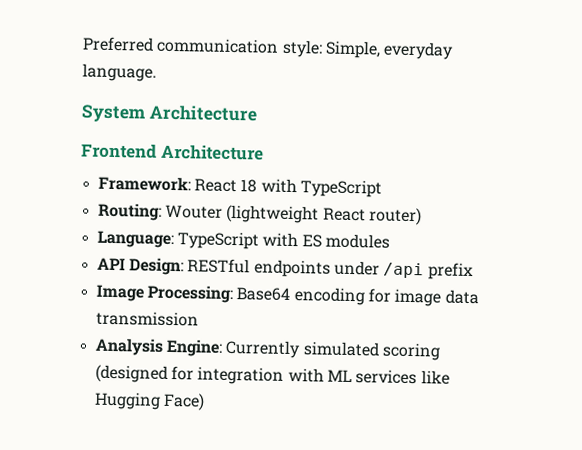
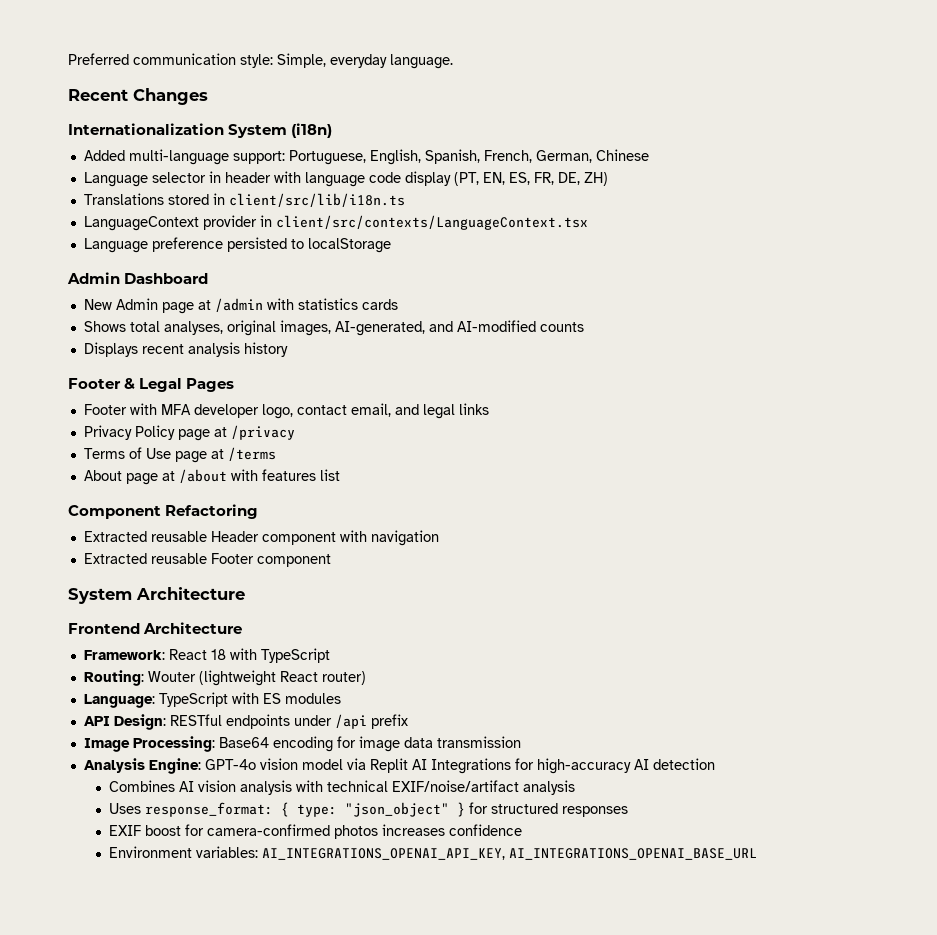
+ Recent Changes
+ Internationalization System (i18n)
+ Added multi-language support: Portuguese, English, Spanish, French, German, Chinese
+ Language selector in header with language code display (PT, EN, ES, FR, DE, ZH)
+ Translations stored in client/src/lib/i18n.ts
+ LanguageContext provider in client/src/contexts/LanguageContext.tsx
+ Language preference persisted to localStorage
+ Admin Dashboard
+ New Admin page at /admin with statistics cards
+ Shows total analyses, original images, AI-generated, and AI-modified counts
+ Displays recent analysis history
+ Footer & Legal Pages
+ Footer with MFA developer logo, contact email, and legal links
+ Privacy Policy page at /privacy
+ Terms of Use page at /terms
+ About page at /about with features list
+ Component Refactoring
+ Extracted reusable Header component with navigation
+ Extracted reusable Footer component
- Analysis Engine: Currently simulated scoring (designed for integration with ML services like Hugging Face)
+ Analysis Engine: GPT-4o vision model via Replit AI Integrations for high-accuracy AI detection
+ Combines AI vision analysis with technical EXIF/noise/artifact analysis
+ Uses response_format: { type: "json_object" } for structured responses
+ EXIF boost for camera-confirmed photos increases confidence
+ Environment variables: AI_INTEGRATIONS_OPENAI_API_KEY, AI_INTEGRATIONS_OPENAI_BASE_URL

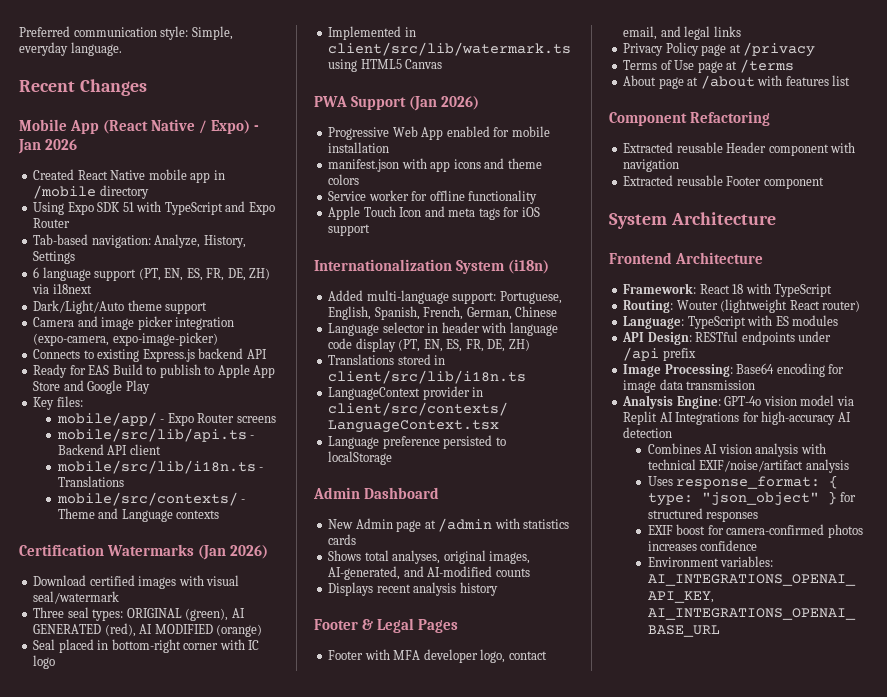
+ Mobile App (React Native / Expo) - Jan 2026
+ Created React Native mobile app in /mobile directory
+ Using Expo SDK 51 with TypeScript and Expo Router
+ Tab-based navigation: Analyze, History, Settings
+ 6 language support (PT, EN, ES, FR, DE, ZH) via i18next
+ Dark/Light/Auto theme support
+ Camera and image picker integration (expo-camera, expo-image-picker)
+ Connects to existing Express.js backend API
+ Ready for EAS Build to publish to Apple App Store and Google Play
+ Key files:
+ mobile/app/ - Expo Router screens
+ mobile/src/lib/api.ts - Backend API client
+ mobile/src/lib/i18n.ts - Translations
+ mobile/src/contexts/ - Theme and Language contexts
+ Certification Watermarks (Jan 2026)
+ Download certified images with visual seal/watermark
+ Three seal types: ORIGINAL (green), AI GENERATED (red), AI MODIFIED (orange)
+ Seal placed in bottom-right corner with IC logo
+ Implemented in client/src/lib/watermark.ts using HTML5 Canvas
+ PWA Support (Jan 2026)
+ Progressive Web App enabled for mobile installation
+ manifest.json with app icons and theme colors
+ Service worker for offline functionality
+ Apple Touch Icon and meta tags for iOS support

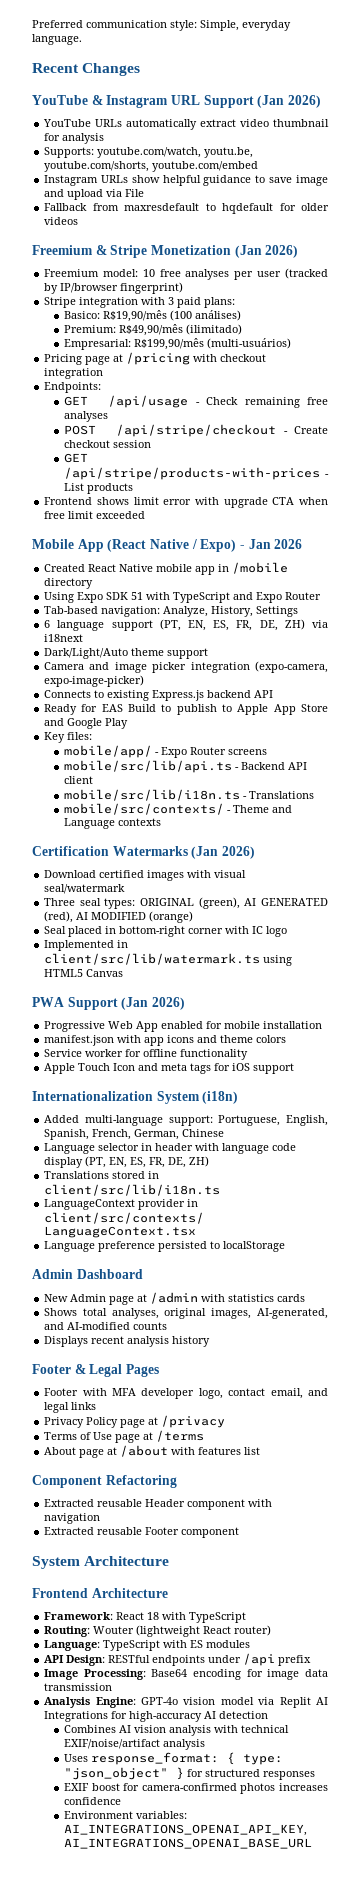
+ YouTube & Instagram URL Support (Jan 2026)
+ YouTube URLs automatically extract video thumbnail for analysis
+ Supports: youtube.com/watch, youtu.be, youtube.com/shorts, youtube.com/embed
+ Instagram URLs show helpful guidance to save image and upload via File
+ Fallback from maxresdefault to hqdefault for older videos
+ Freemium & Stripe Monetization (Jan 2026)
+ Freemium model: 10 free analyses per user (tracked by IP/browser fingerprint)
+ Stripe integration with 3 paid plans:
+ Basico: R$19,90/mês (100 análises)
+ Premium: R$49,90/mês (ilimitado)
+ Empresarial: R$199,90/mês (multi-usuários)
+ Pricing page at /pricing with checkout integration
+ Endpoints:
+ GET /api/usage - Check remaining free analyses
+ POST /api/stripe/checkout - Create checkout session
+ GET /api/stripe/products-with-prices - List products
+ Frontend shows limit error with upgrade CTA when free limit exceeded

